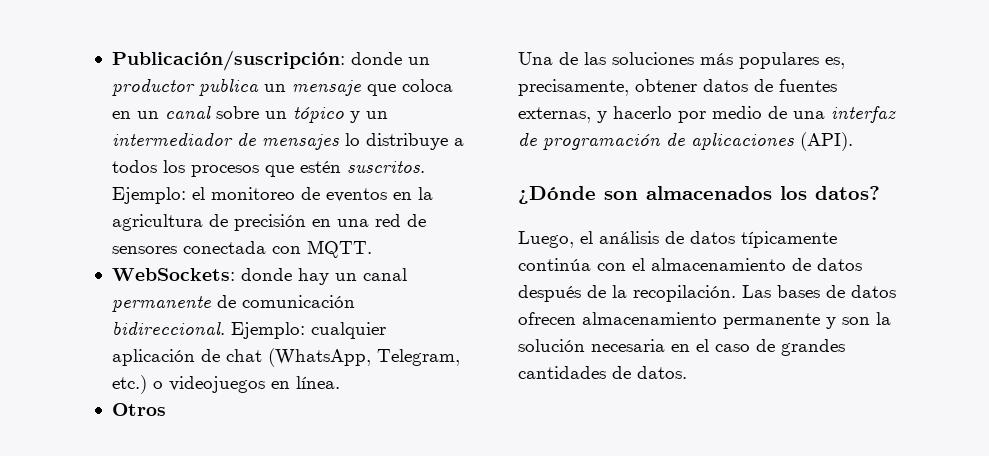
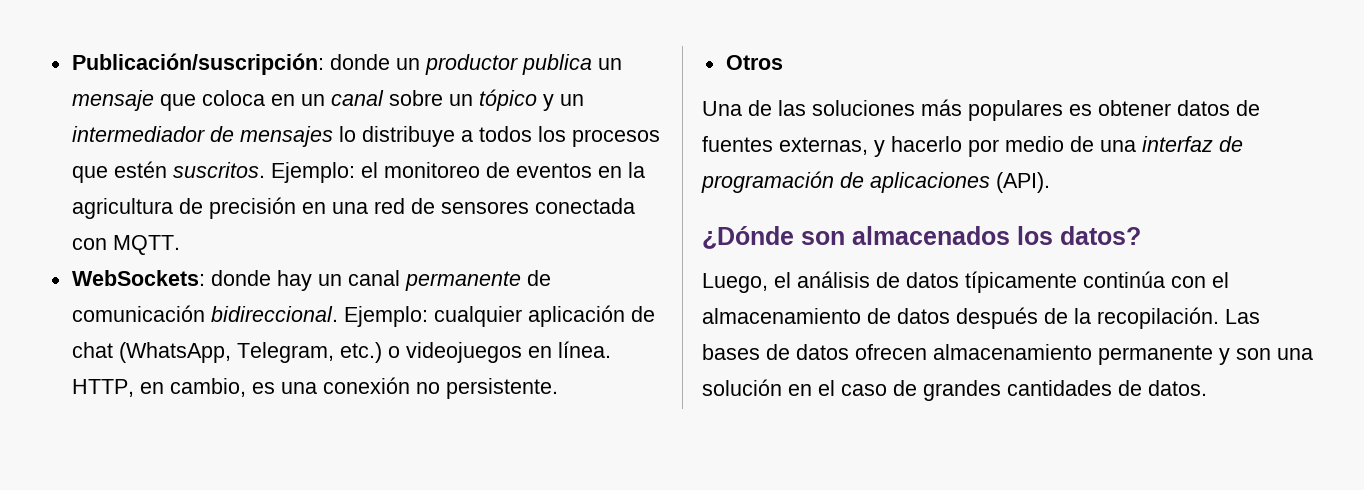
+ HTTP, en cambio, es una conexión no persistente.
- Una de las soluciones más populares es, precisamente, obtener datos de fuentes externas, y hacerlo por medio de una interfaz de programación de aplicaciones (API).
+ Una de las soluciones más populares es obtener datos de fuentes externas, y hacerlo por medio de una interfaz de programación de aplicaciones (API).
- Las bases de datos ofrecen almacenamiento permanente y son la solución necesaria en el caso de grandes cantidades de datos.
+ Las bases de datos ofrecen almacenamiento permanente y son una solución en el caso de grandes cantidades de datos.

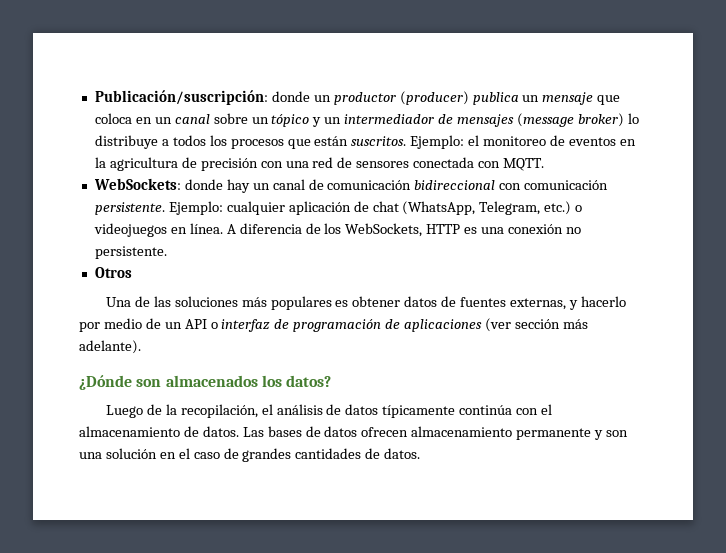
- Publicación/suscripción: donde un productor publica un mensaje que coloca en un canal sobre un tópico y un intermediador de mensajes lo distribuye a todos los procesos que estén suscritos.
+ Publicación/suscripción: donde un productor (producer) publica un mensaje que coloca en un canal sobre un tópico y un intermediador de mensajes (message broker) lo distribuye a todos los procesos que están suscritos.
- Ejemplo: el monitoreo de eventos en la agricultura de precisión en una red de sensores conectada con MQTT.
+ Ejemplo: el monitoreo de eventos en la agricultura de precisión con una red de sensores conectada con MQTT.
- WebSockets: donde hay un canal permanente de comunicación bidireccional.
+ WebSockets: donde hay un canal de comunicación bidireccional con comunicación persistente.
- HTTP, en cambio, es una conexión no persistente.
+ A diferencia de los WebSockets, HTTP es una conexión no persistente.
- Una de las soluciones más populares es obtener datos de fuentes externas, y hacerlo por medio de una interfaz de programación de aplicaciones (API).
+ Una de las soluciones más populares es obtener datos de fuentes externas, y hacerlo por medio de un API o interfaz de programación de aplicaciones (ver sección más adelante).
- Luego, el análisis de datos típicamente continúa con el almacenamiento de datos después de la recopilación.
+ Luego de la recopilación, el análisis de datos típicamente continúa con el almacenamiento de datos.

